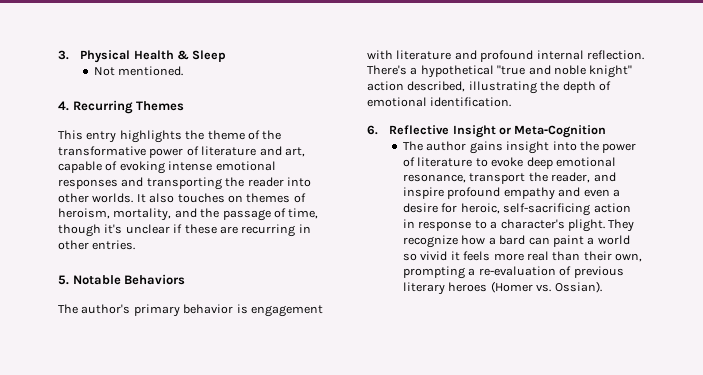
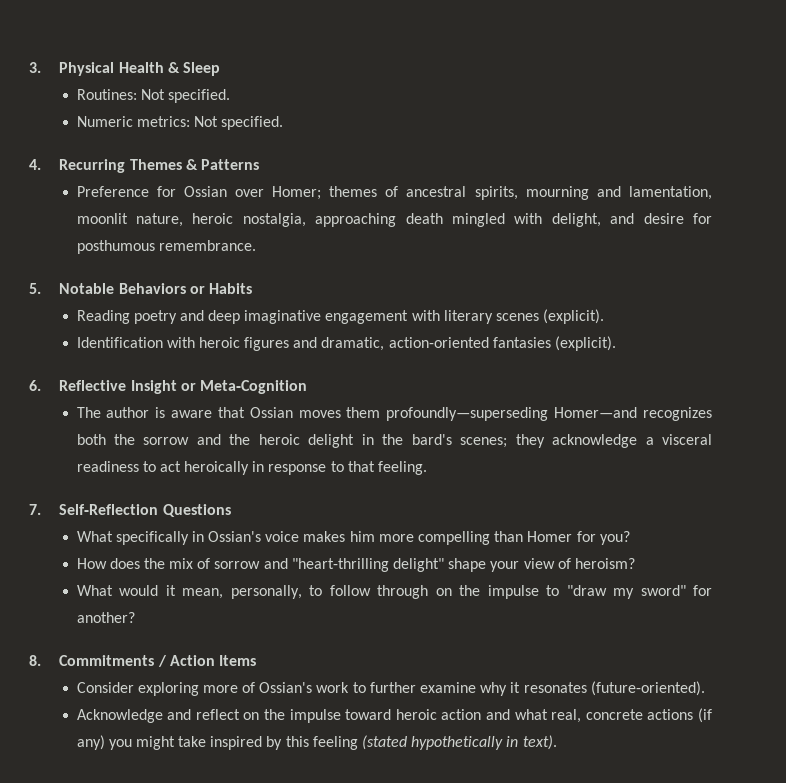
- Not mentioned.
- 4. Recurring Themes
- This entry highlights the theme of the transformative power of literature and art, capable of evoking intense emotional responses and transporting the reader into other worlds. It also touches on themes of heroism, mortality, and the passage of time, though it's unclear if these are recurring in other entries.
- 5. Notable Behaviors
- The author's primary behavior is engagement with literature and profound internal reflection. There's a hypothetical "true and noble knight" action described, illustrating the depth of emotional identification.
+ Routines: Not specified.
+ Numeric metrics: Not specified.
+ 4. Recurring Themes & Patterns
+ Preference for Ossian over Homer; themes of ancestral spirits, mourning and lamentation, moonlit nature, heroic nostalgia, approaching death mingled with delight, and desire for posthumous remembrance.
+ 5. Notable Behaviors or Habits
+ Reading poetry and deep imaginative engagement with literary scenes (explicit).
+ Identification with heroic figures and dramatic, action‑oriented fantasies (explicit).
- The author gains insight into the power of literature to evoke deep emotional resonance, transport the reader, and inspire profound empathy and even a desire for heroic, self-sacrificing action in response to a character's plight. They recognize how a bard can paint a world so vivid it feels more real than their own, prompting a re-evaluation of previous literary heroes (Homer vs. Ossian).
+ The author is aware that Ossian moves them profoundly—superseding Homer—and recognizes both the sorrow and the heroic delight in the bard's scenes; they acknowledge a visceral readiness to act heroically in response to that feeling.
+ 7. Self‑Reflection Questions
+ What specifically in Ossian's voice makes him more compelling than Homer for you?
+ How does the mix of sorrow and "heart‑thrilling delight" shape your view of heroism?
+ What would it mean, personally, to follow through on the impulse to "draw my sword" for another?
+ 8. Commitments / Action Items
+ Consider exploring more of Ossian's work to further examine why it resonates (future‑oriented).
+ Acknowledge and reflect on the impulse toward heroic action and what real, concrete actions (if any) you might take inspired by this feeling (stated hypothetically in text).

